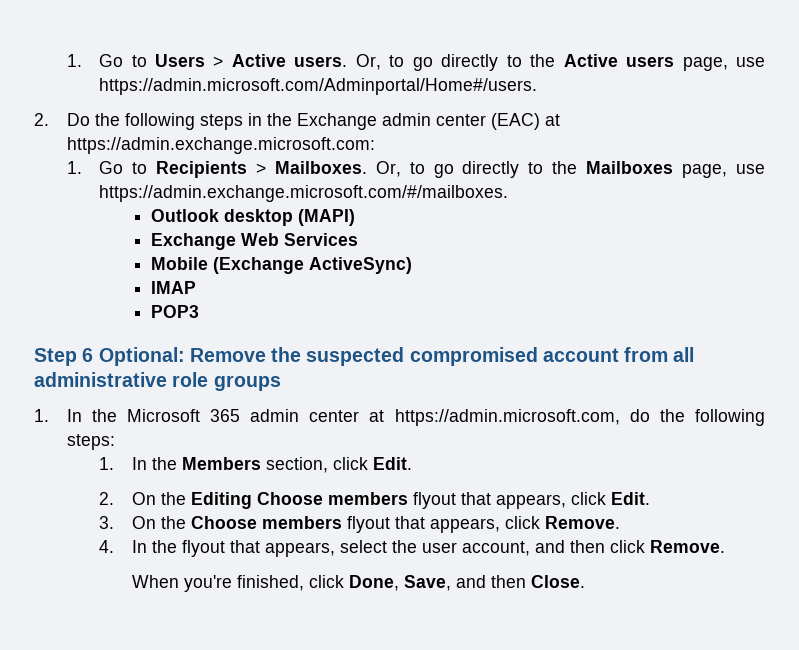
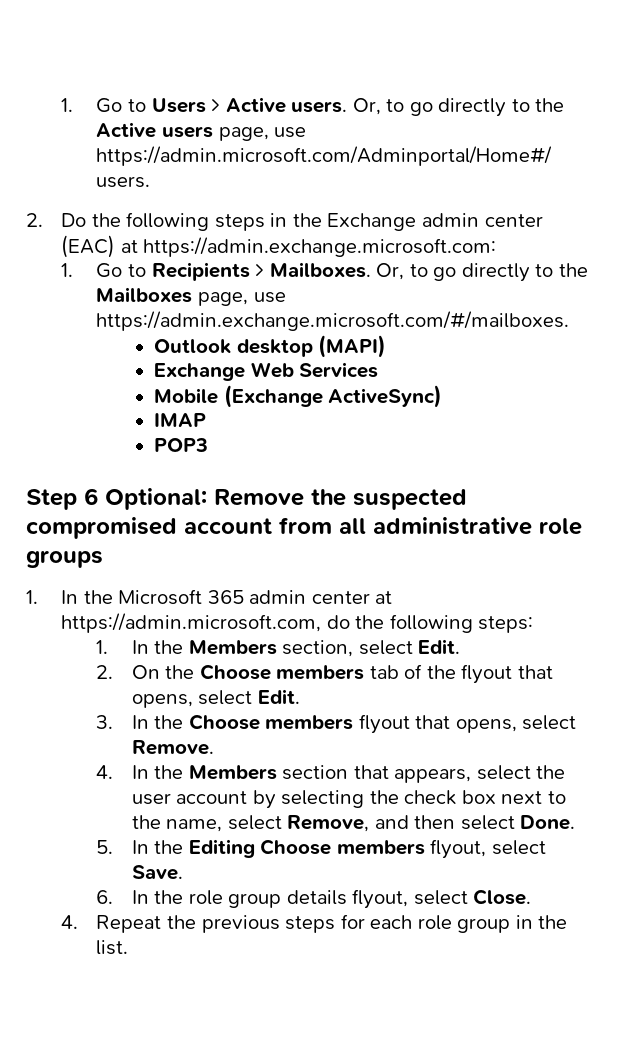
- 1. In the Members section, click Edit.
- 2. On the Editing Choose members flyout that appears, click Edit.
- 3. On the Choose members flyout that appears, click Remove.
+ 1. In the Members section, select Edit.
+ 2. On the Choose members tab of the flyout that opens, select Edit.
+ 3. In the Choose members flyout that opens, select Remove.
- 4. In the flyout that appears, select the user account, and then click Remove.
- When you're finished, click Done, Save, and then Close.
+ 4. In the Members section that appears, select the user account by selecting the check box next to the name, select Remove, and then select Done.
+ 5. In the Editing Choose members flyout, select Save.
+ 6. In the role group details flyout, select Close.
+ 4. Repeat the previous steps for each role group in the list.

